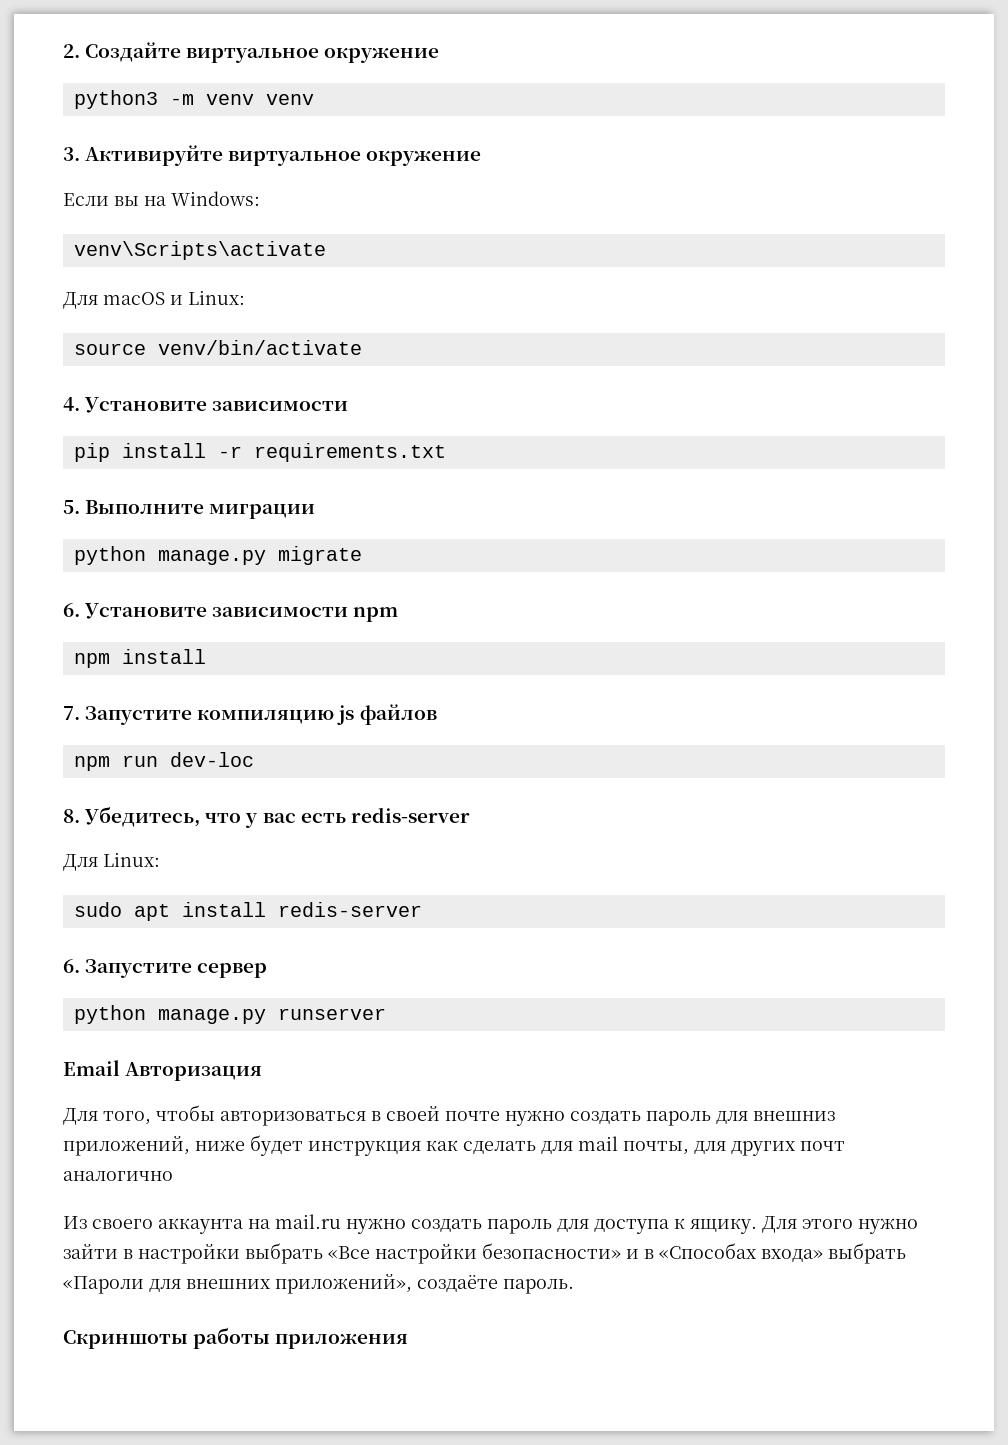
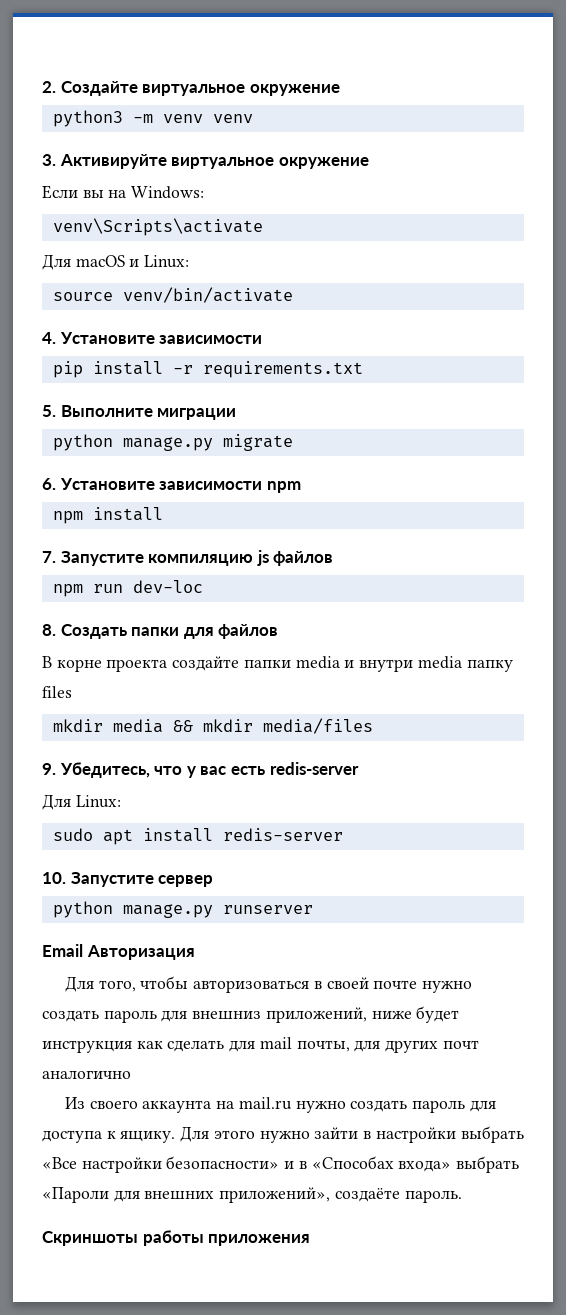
- 8. Убедитесь, что у вас есть redis-server
+ 8. Создать папки для файлов
+ В корне проекта создайте папки media и внутри media папку files
+ mkdir media && mkdir media/files
+ 9. Убедитесь, что у вас есть redis-server
- 6. Запустите сервер
+ 10. Запустите сервер

